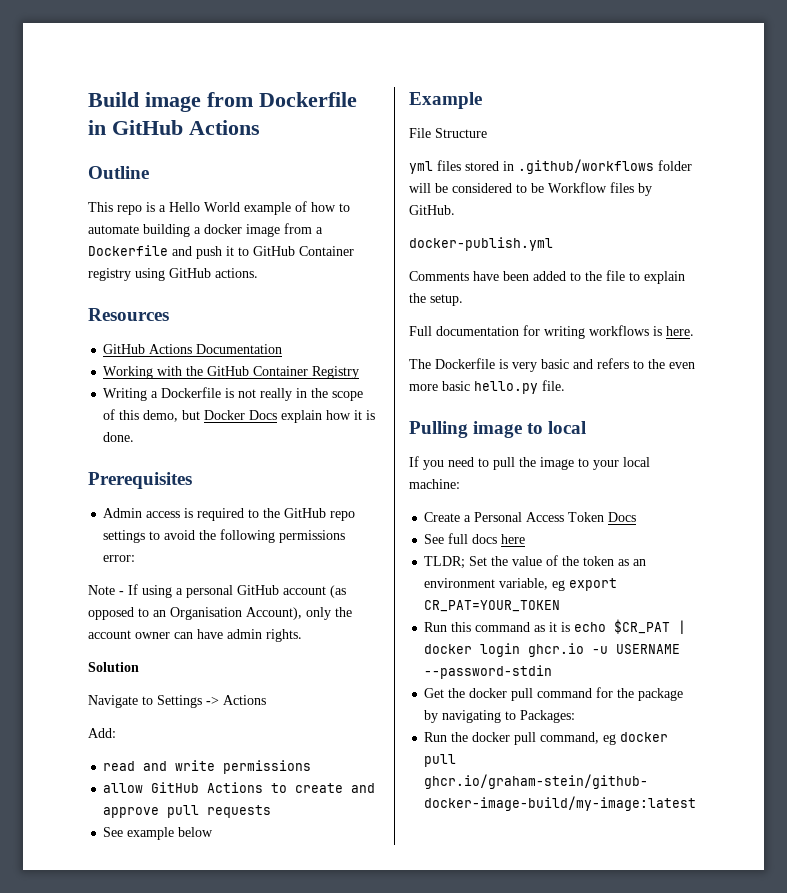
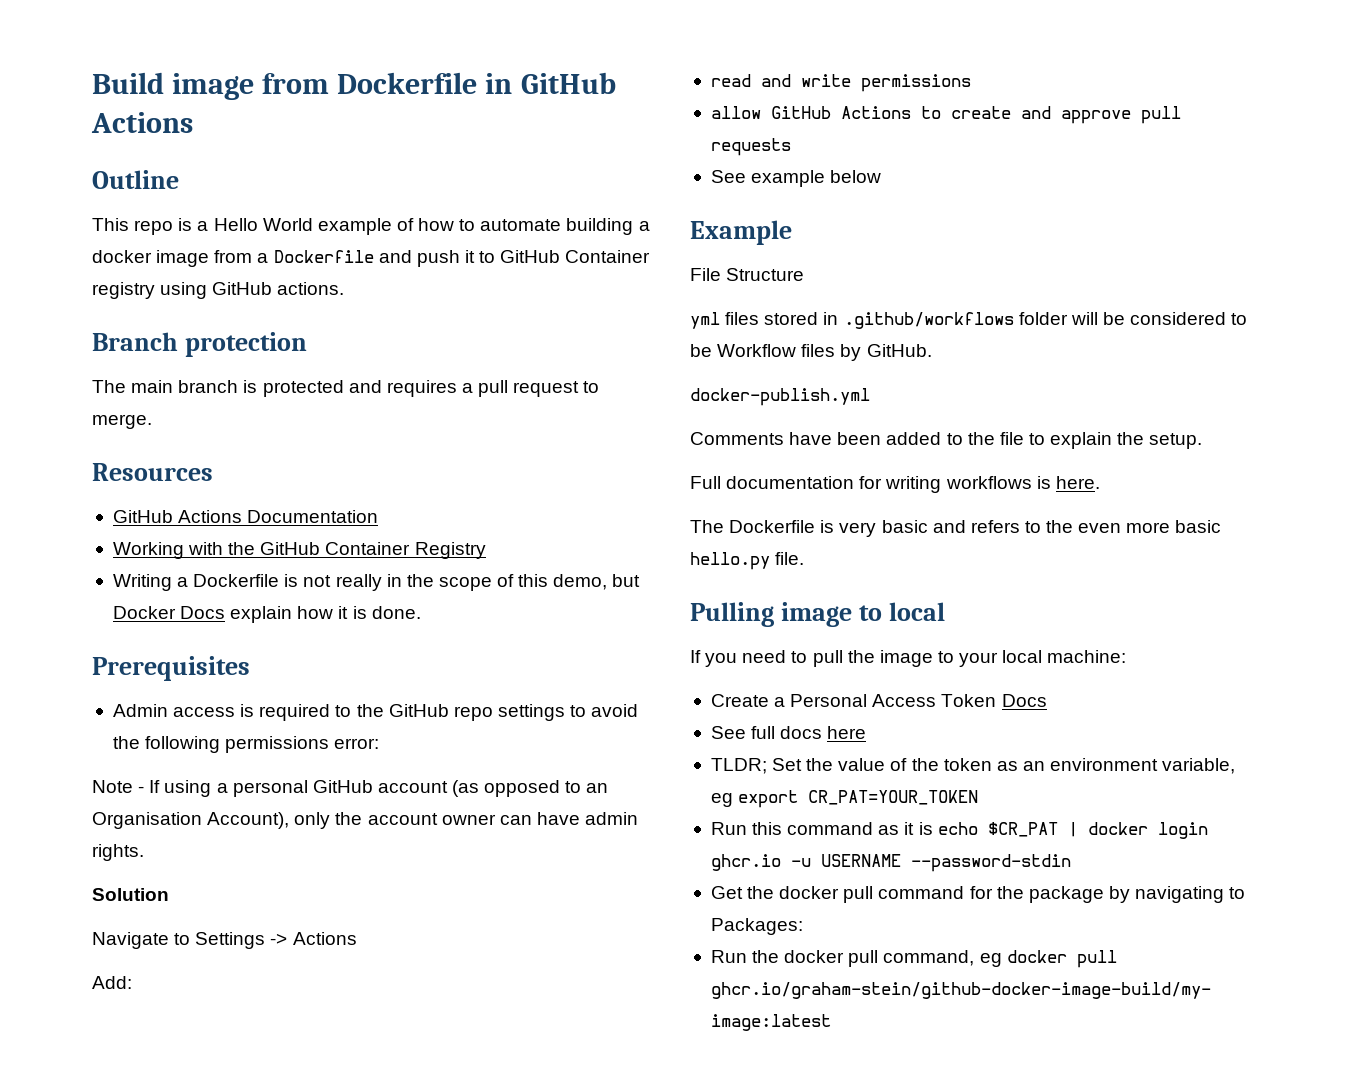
+ Branch protection
+ The main branch is protected and requires a pull request to merge.

